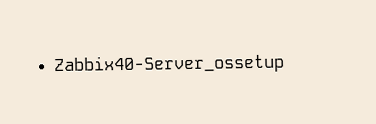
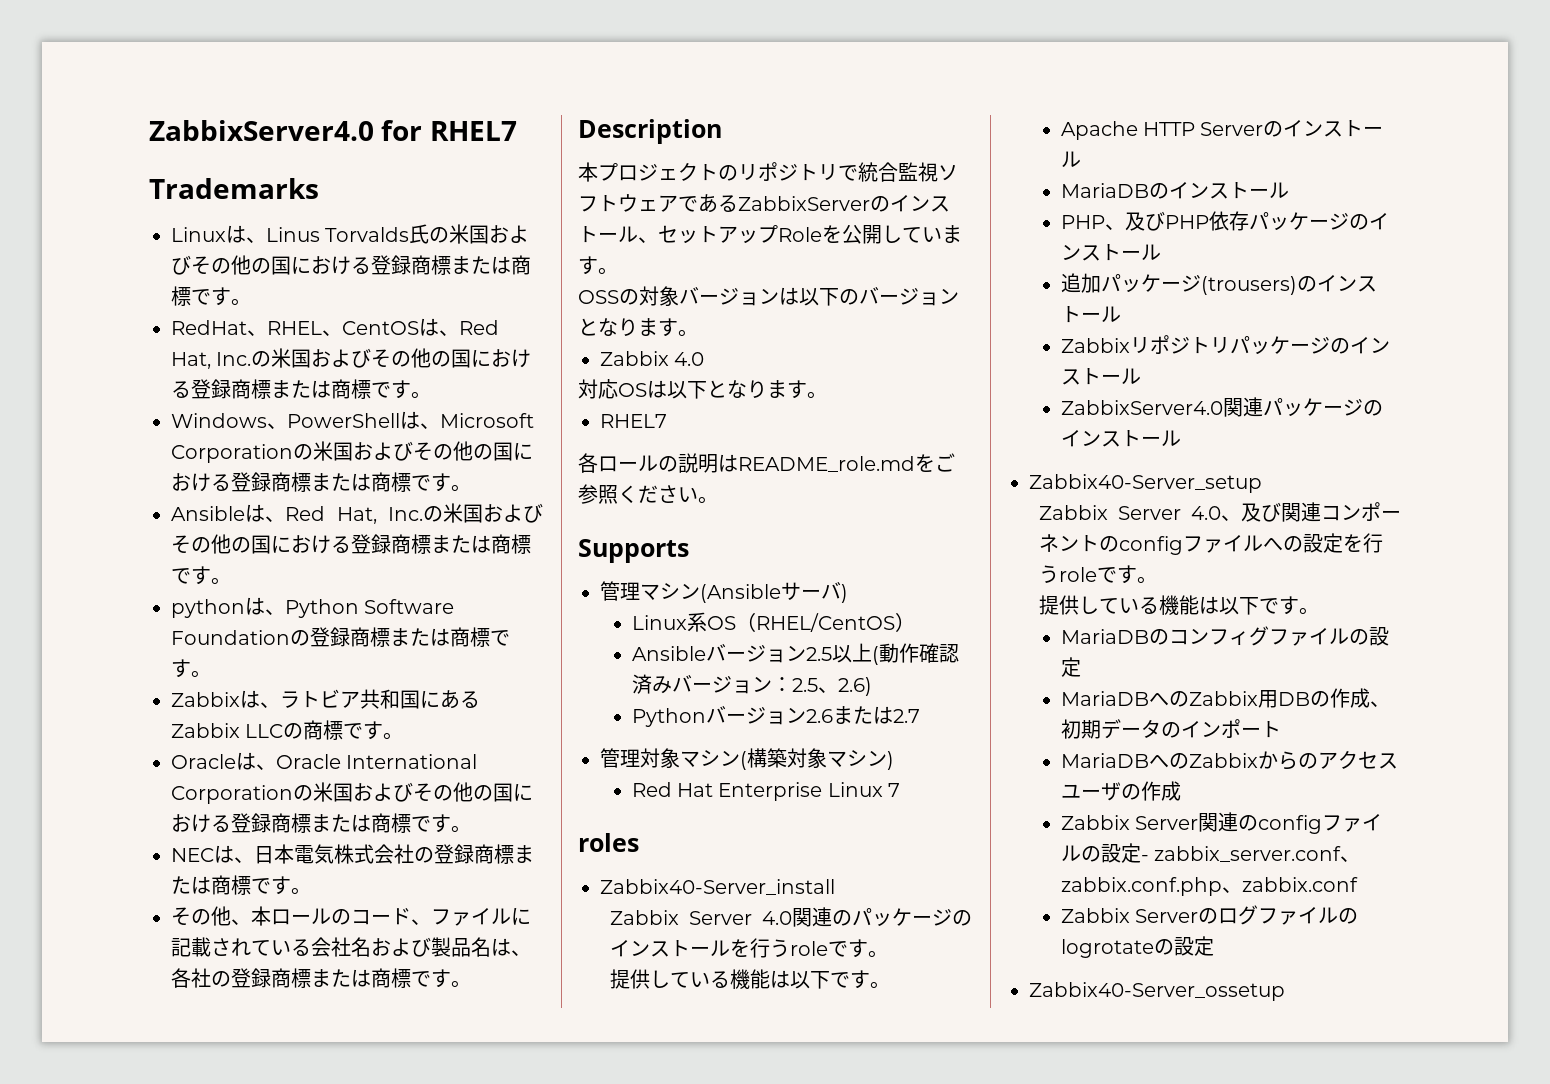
+ ZabbixServer4.0 for RHEL7
+ Trademarks
+ Linuxは、Linus Torvalds氏の米国およびその他の国における登録商標または商標です。
+ RedHat、RHEL、CentOSは、Red Hat, Inc.の米国およびその他の国における登録商標または商標です。
+ Windows、PowerShellは、Microsoft Corporationの米国およびその他の国における登録商標または商標です。
+ Ansibleは、Red Hat, Inc.の米国およびその他の国における登録商標または商標です。
+ pythonは、Python Software Foundationの登録商標または商標です。
+ Zabbixは、ラトビア共和国にあるZabbix LLCの商標です。
+ Oracleは、Oracle International Corporationの米国およびその他の国における登録商標または商標です。
+ NECは、日本電気株式会社の登録商標または商標です。
+ その他、本ロールのコード、ファイルに記載されている会社名および製品名は、各社の登録商標または商標です。
+ Description
+ 本プロジェクトのリポジトリで統合監視ソフトウェアであるZabbixServerのインストール、セットアップRoleを公開しています。
+ OSSの対象バージョンは以下のバージョンとなります。
+ Zabbix 4.0
+ 対応OSは以下となります。
+ RHEL7
+ 各ロールの説明はREADME_role.mdをご参照ください。
+ Supports
+ 管理マシン(Ansibleサーバ)
+ Linux系OS（RHEL/CentOS）
+ Ansibleバージョン2.5以上(動作確認済みバージョン：2.5、2.6)
+ Pythonバージョン2.6または2.7
+ 管理対象マシン(構築対象マシン)
+ Red Hat Enterprise Linux 7
+ roles
+ Zabbix40-Server_install
+ Zabbix Server 4.0関連のパッケージのインストールを行うroleです。
+ 提供している機能は以下です。
+ Apache HTTP Serverのインストール
+ MariaDBのインストール
+ PHP、及びPHP依存パッケージのインストール
+ 追加パッケージ(trousers)のインストール
+ Zabbixリポジトリパッケージのインストール
+ ZabbixServer4.0関連パッケージのインストール
+ Zabbix40-Server_setup
+ Zabbix Server 4.0、及び関連コンポーネントのconfigファイルへの設定を行うroleです。
+ 提供している機能は以下です。
+ MariaDBのコンフィグファイルの設定
+ MariaDBへのZabbix用DBの作成、初期データのインポート
+ MariaDBへのZabbixからのアクセスユーザの作成
+ Zabbix Server関連のconfigファイルの設定- zabbix_server.conf、zabbix.conf.php、zabbix.conf
+ Zabbix Serverのログファイルのlogrotateの設定

